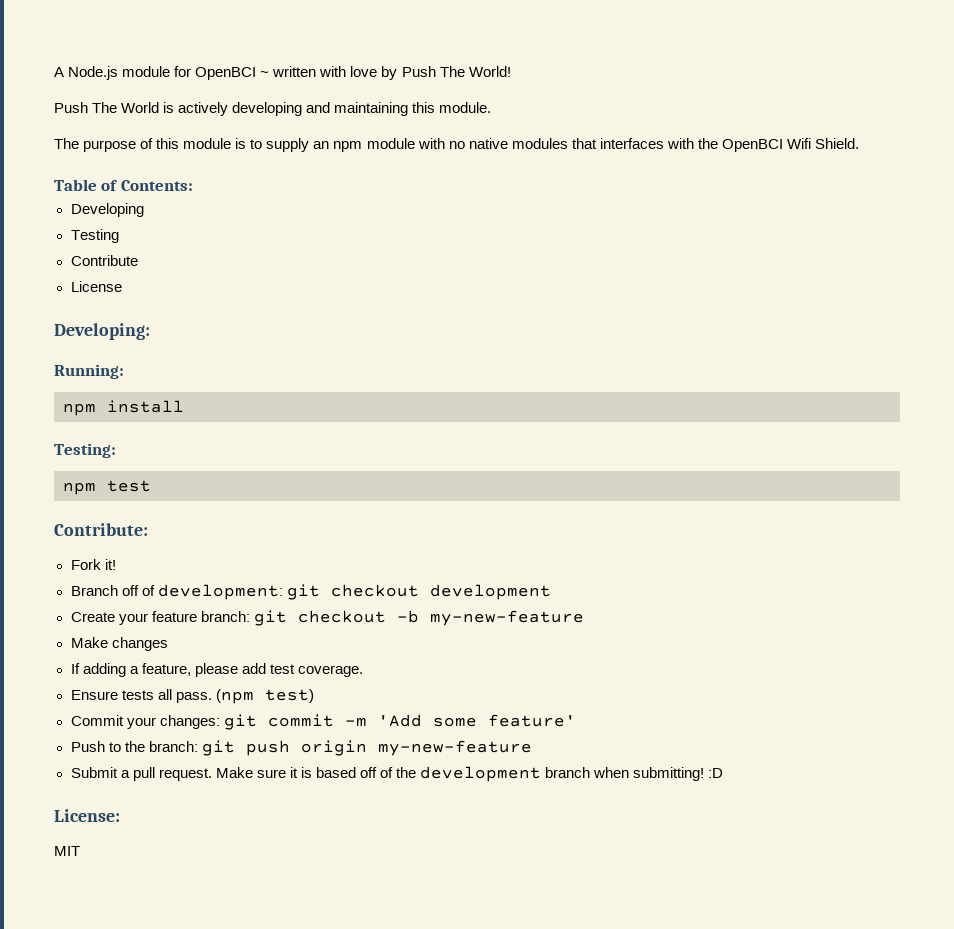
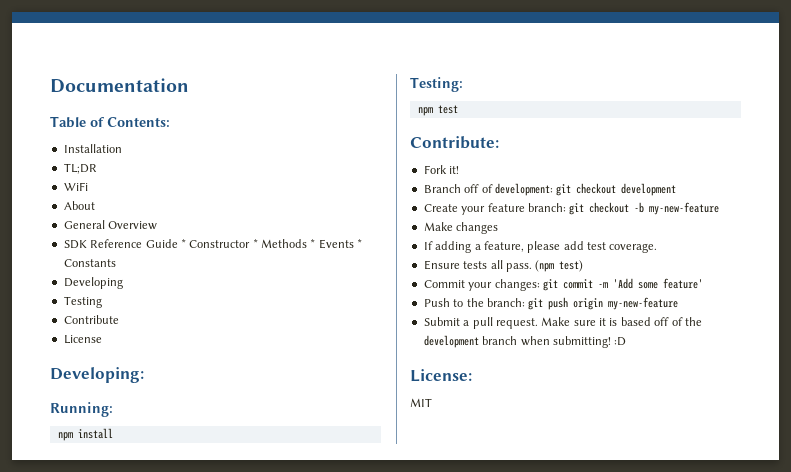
- A Node.js module for OpenBCI ~ written with love by Push The World!
- Push The World is actively developing and maintaining this module.
- The purpose of this module is to supply an npm module with no native modules that interfaces with the OpenBCI Wifi Shield.
+ Documentation
  Table of Contents:
+ Installation
+ TL;DR
+ WiFi
+ About
+ General Overview
+ SDK Reference Guide * Constructor * Methods * Events * Constants

